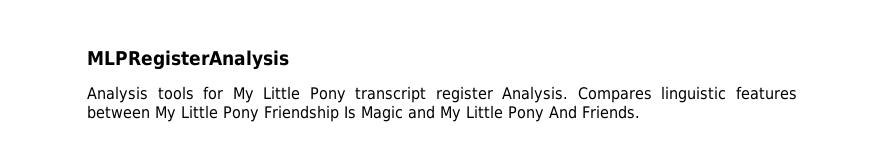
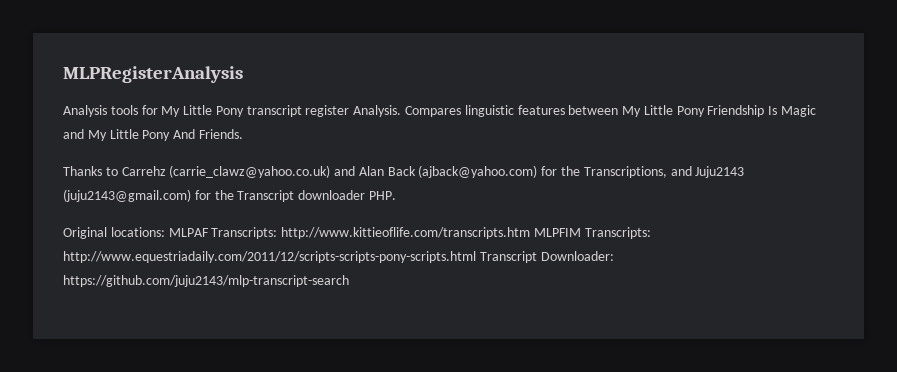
+ Thanks to Carrehz (carrie_clawz@yahoo.co.uk) and Alan Back (ajback@yahoo.com) for the Transcriptions, and Juju2143 (juju2143@gmail.com) for the Transcript downloader PHP.
+ Original locations: MLPAF Transcripts: http://www.kittieoflife.com/transcripts.htm MLPFIM Transcripts: http://www.equestriadaily.com/2011/12/scripts-scripts-pony-scripts.html Transcript Downloader: https://github.com/juju2143/mlp-transcript-search

